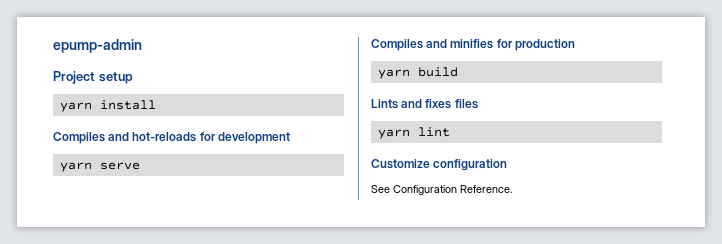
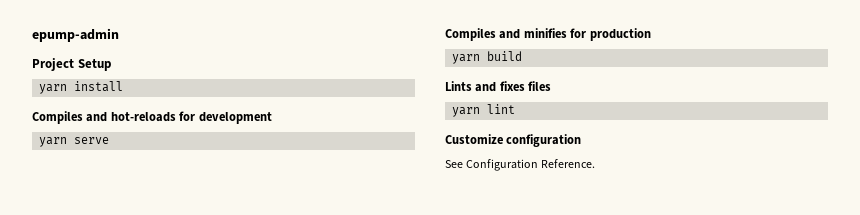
- Project setup
+ Project Setup

